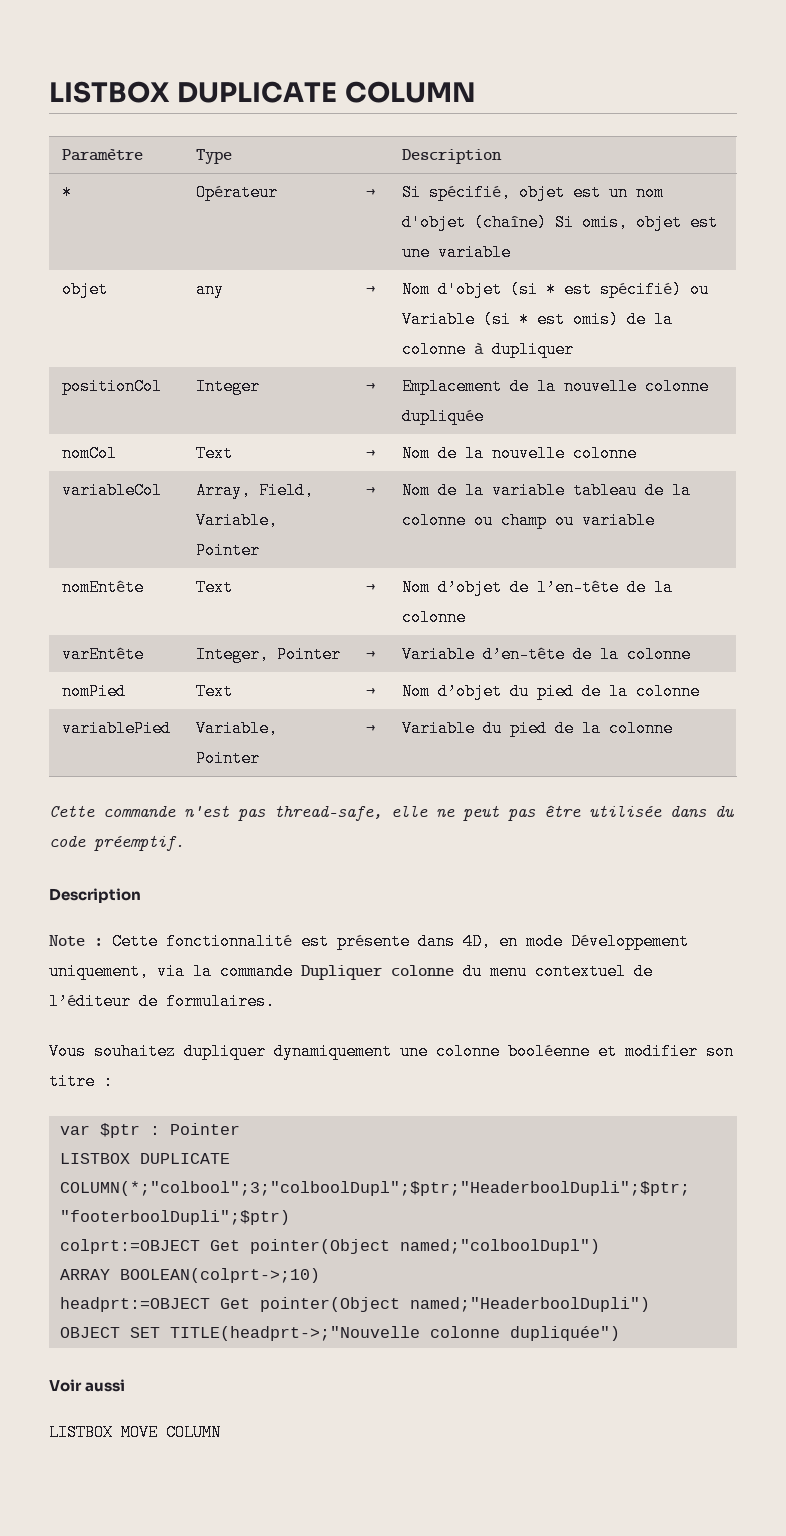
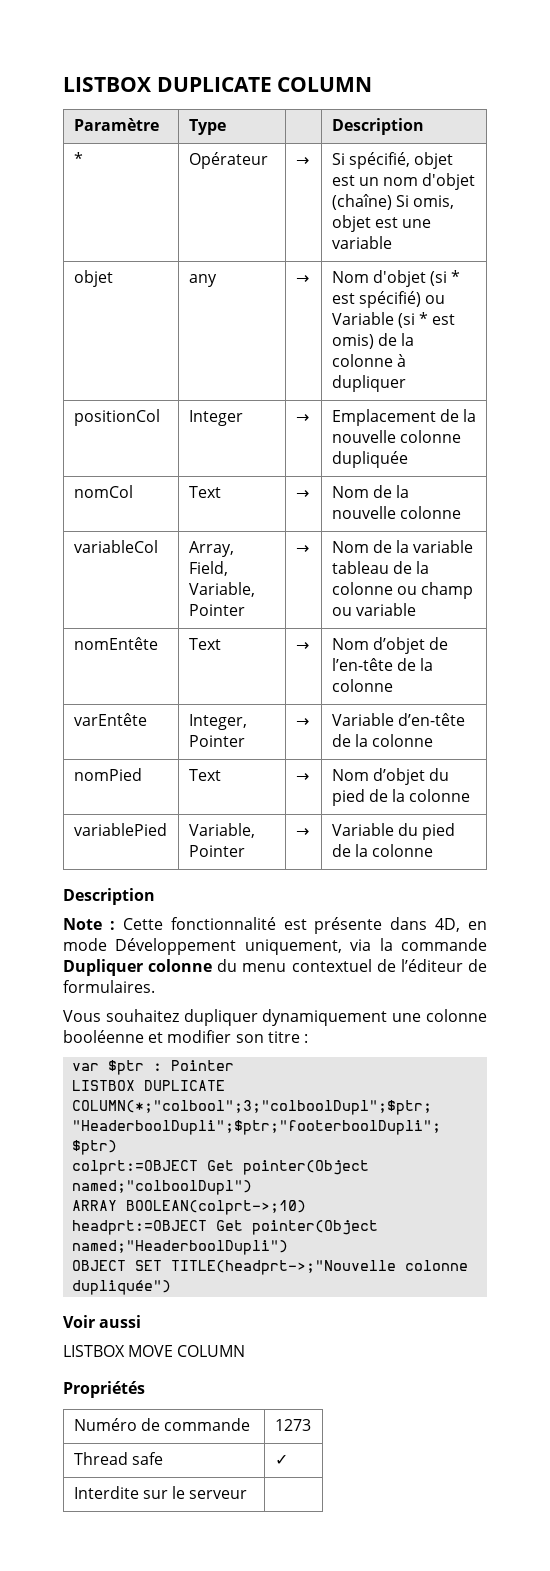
- Cette commande n'est pas thread-safe, elle ne peut pas être utilisée dans du code préemptif.
+ Propriétés
+ Numéro de commande | 1273
+ Thread safe | ✓
+ Interdite sur le serveur |

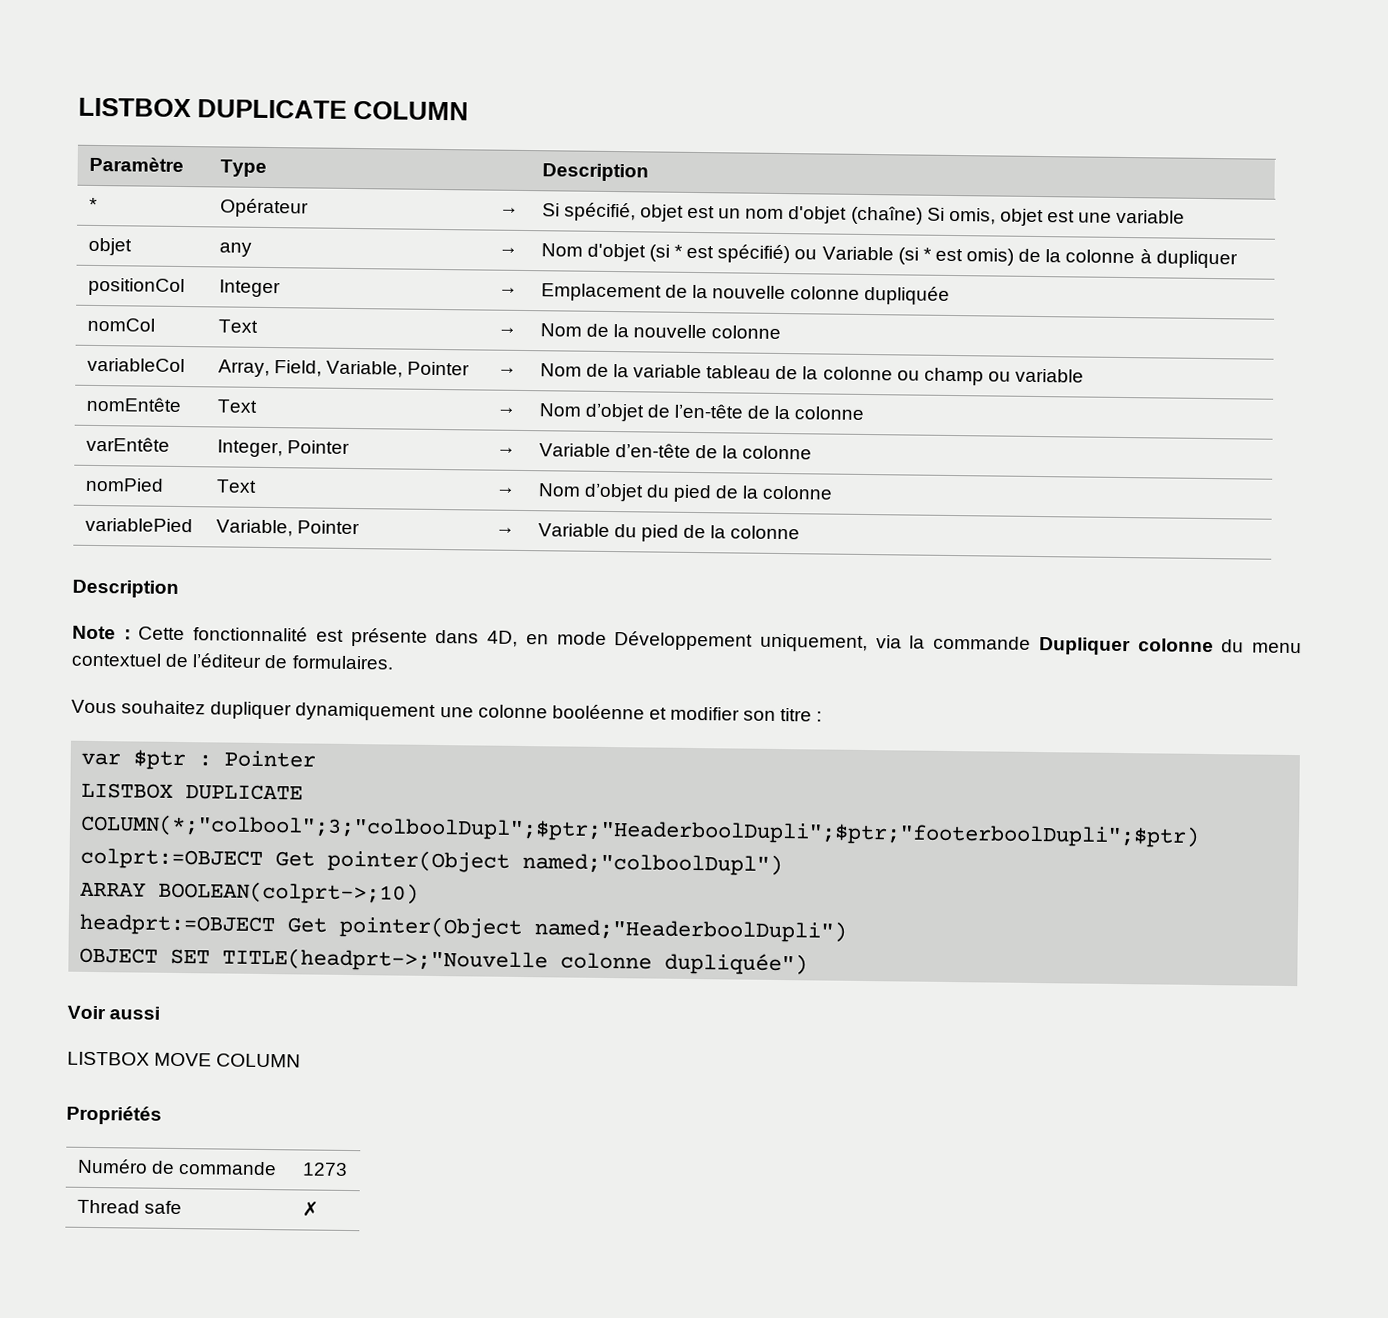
- Thread safe | ✓
- Interdite sur le serveur |
+ Thread safe | ✗

